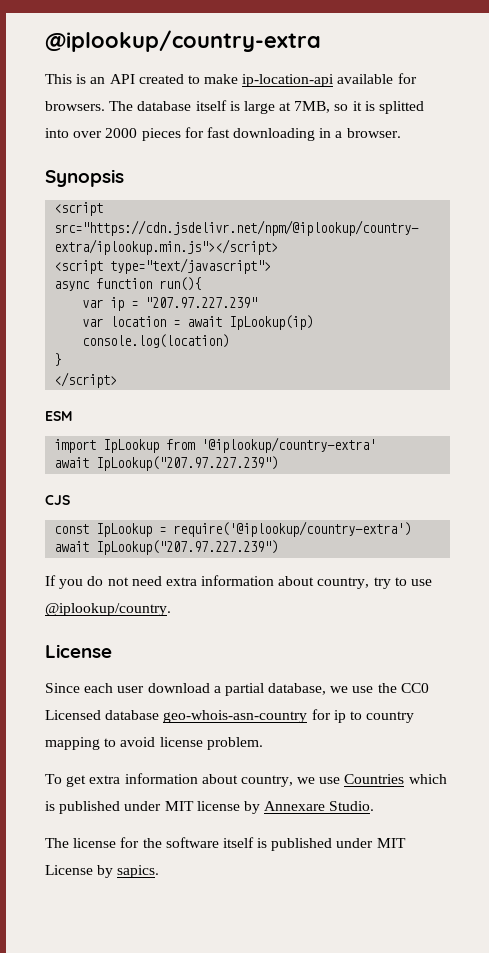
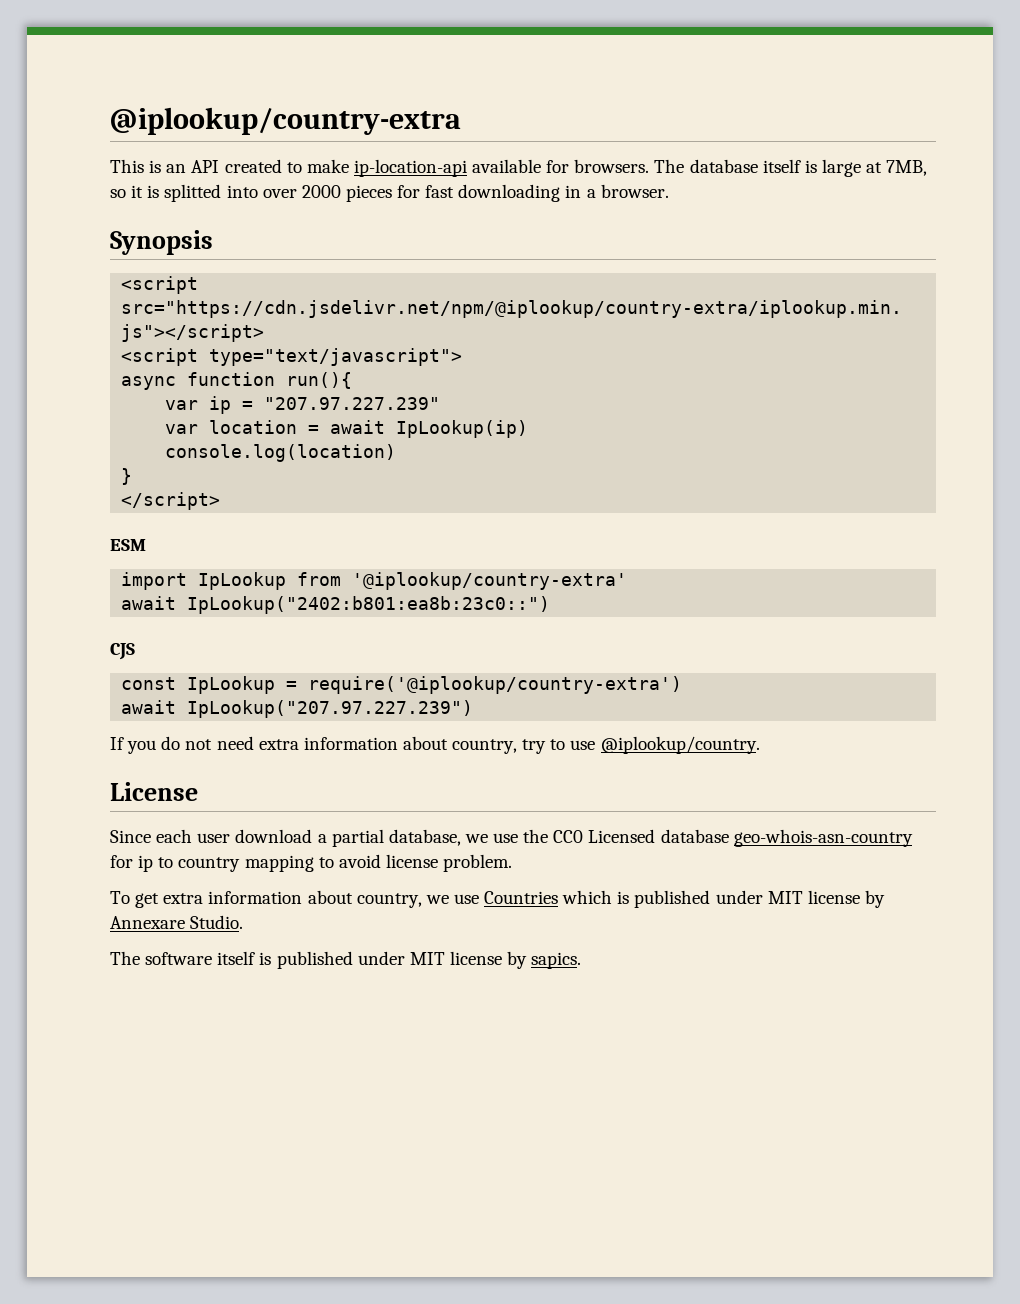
  import IpLookup from '@iplookup/country-extra'
- await IpLookup("207.97.227.239")
+ await IpLookup("2402:b801:ea8b:23c0::")
- The license for the software itself is published under MIT License by sapics.
+ The software itself is published under MIT license by sapics.

